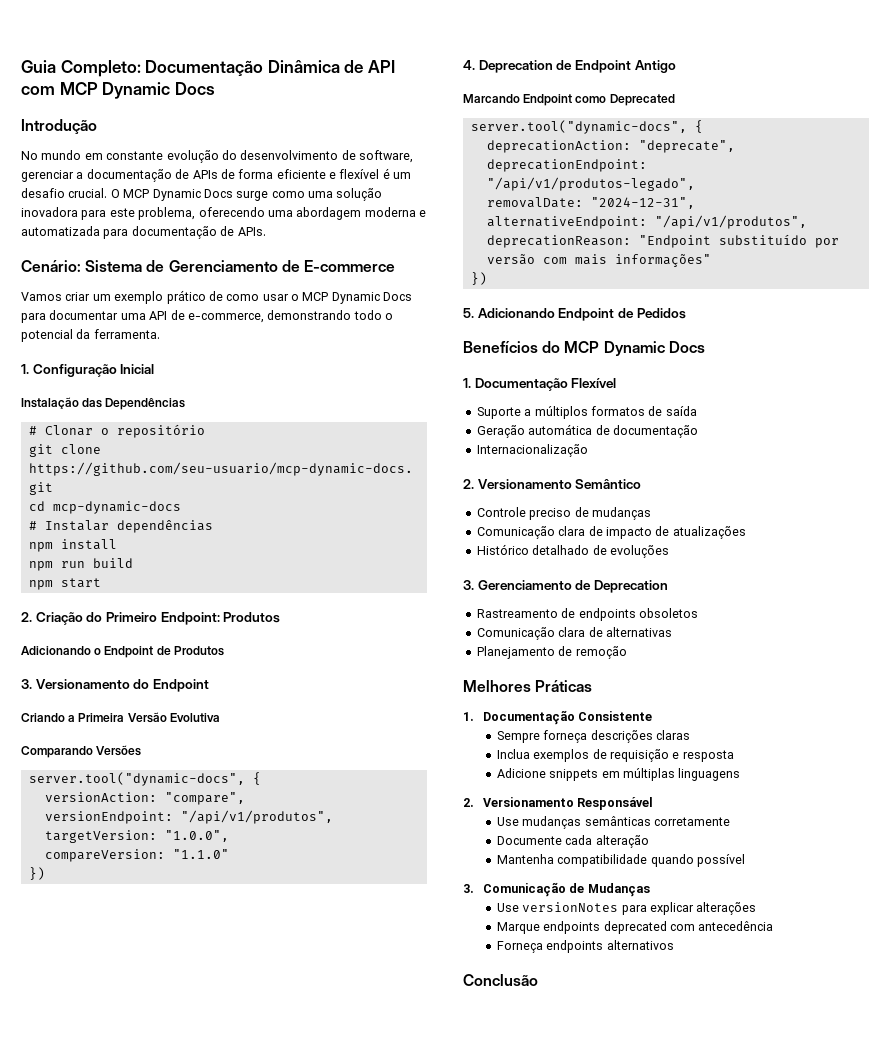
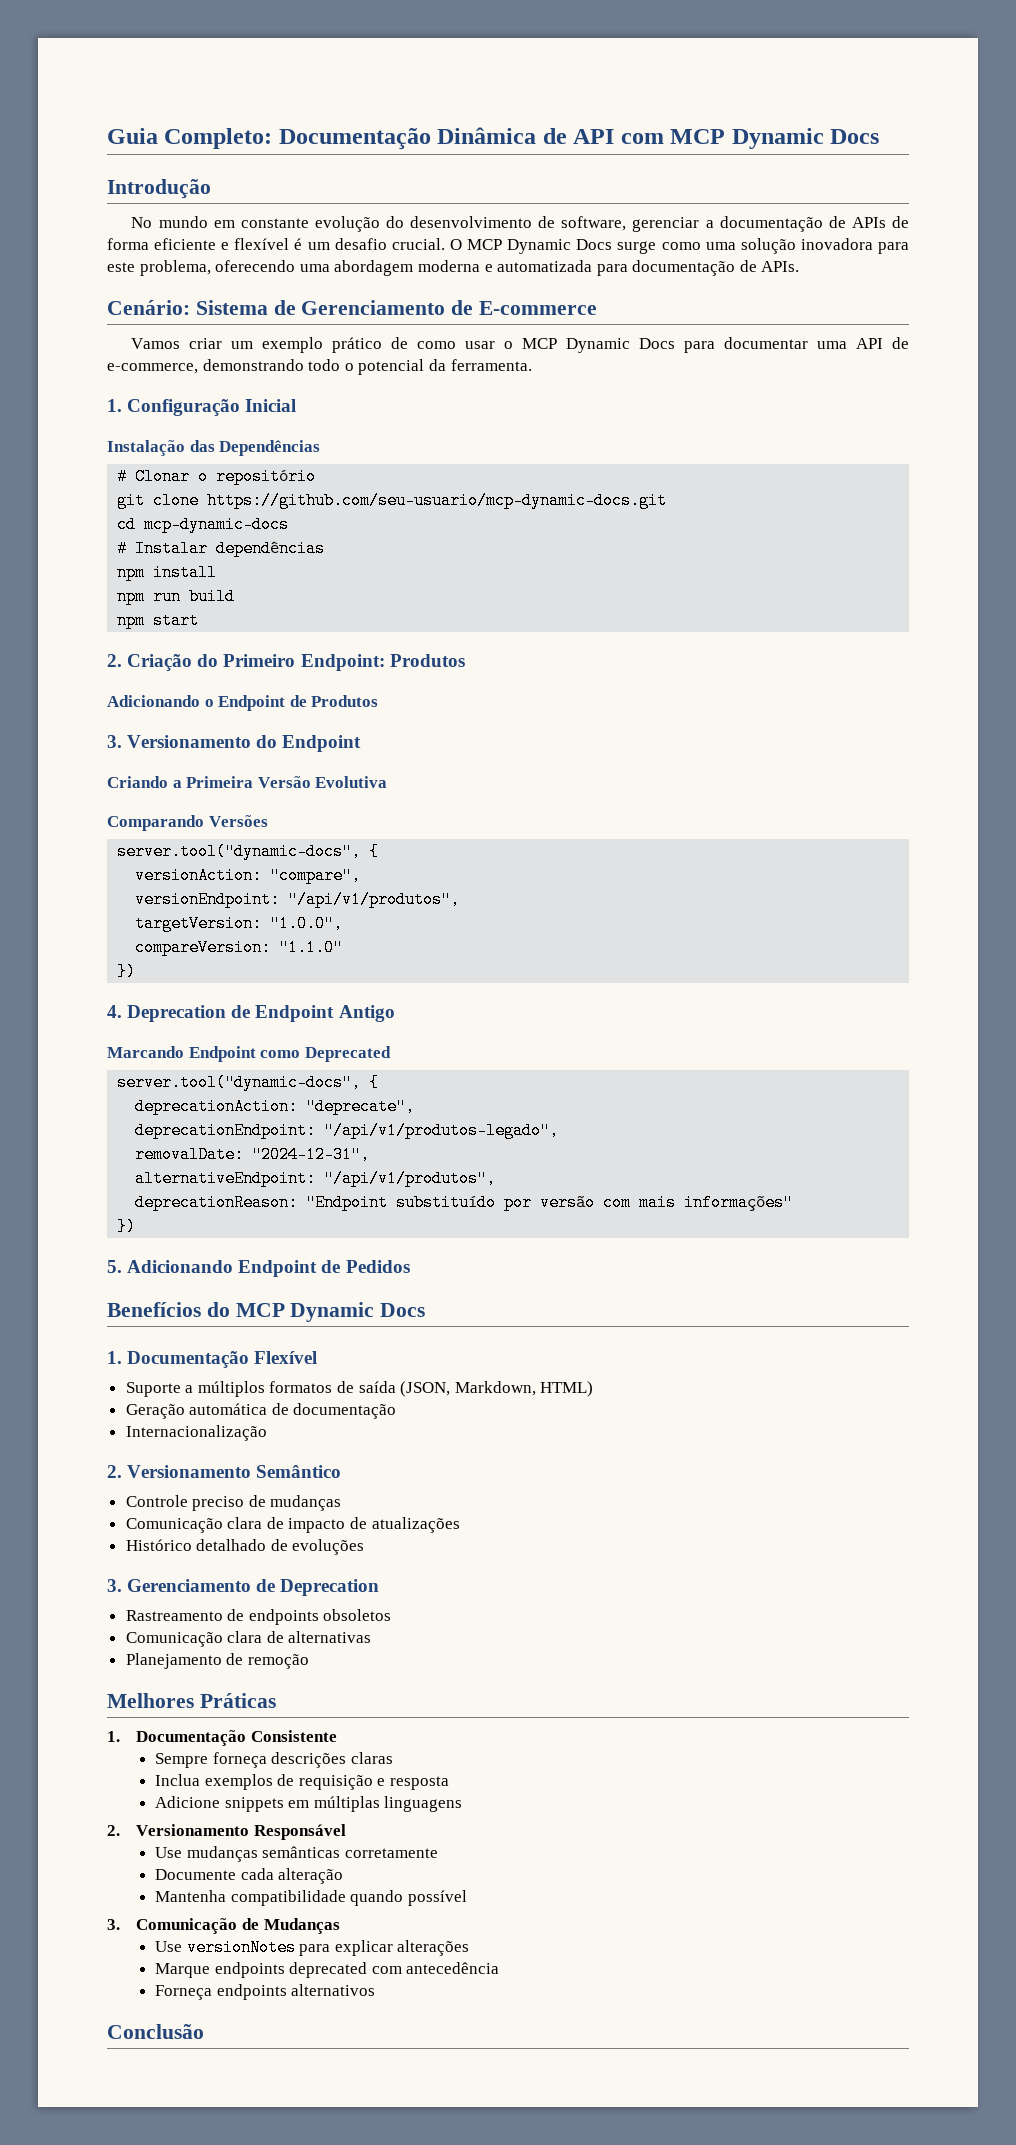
- Suporte a múltiplos formatos de saída
+ Suporte a múltiplos formatos de saída (JSON, Markdown, HTML)

